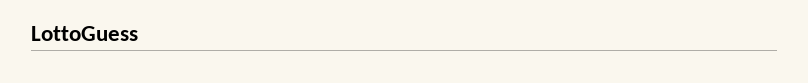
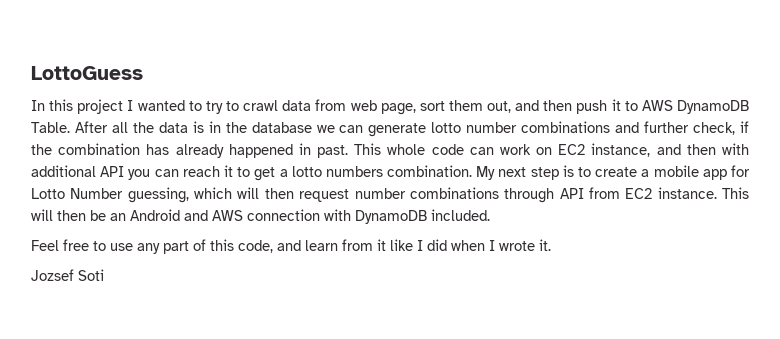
+ In this project I wanted to try to crawl data from web page, sort them out, and then push it to AWS DynamoDB Table. After all the data is in the database we can generate lotto number combinations and further check, if the combination has already happened in past. This whole code can work on EC2 instance, and then with additional API you can reach it to get a lotto numbers combination. My next step is to create a mobile app for Lotto Number guessing, which will then request number combinations through API from EC2 instance. This will then be an Android and AWS connection with DynamoDB included.
+ Feel free to use any part of this code, and learn from it like I did when I wrote it.
+ Jozsef Soti

